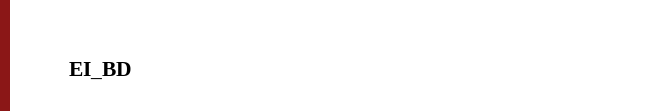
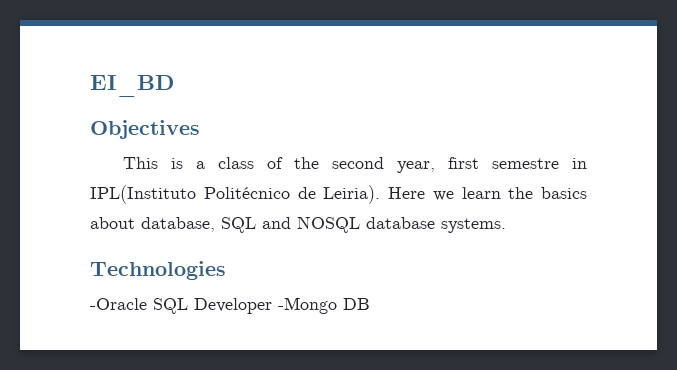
+ Objectives
+ This is a class of the second year, first semestre in IPL(Instituto Politécnico de Leiria). Here we learn the basics about database, SQL and NOSQL database systems.
+ Technologies
+ -Oracle SQL Developer -Mongo DB

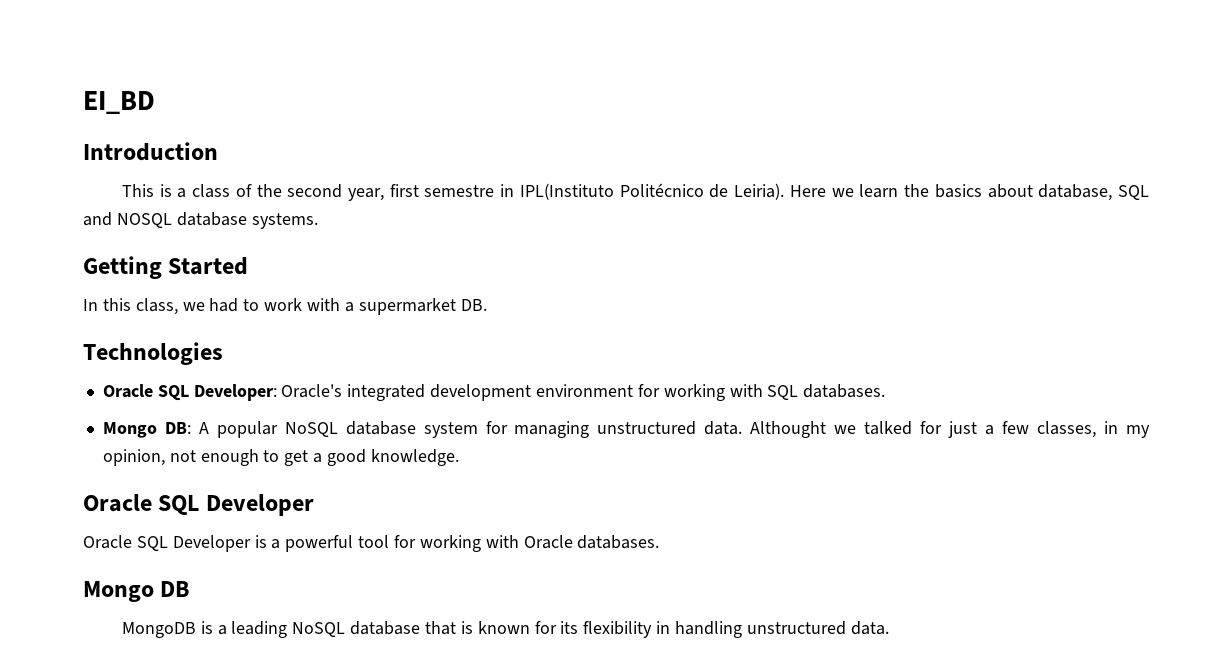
- Objectives
+ Introduction
+ Getting Started
+ In this class, we had to work with a supermarket DB.
  Technologies
- -Oracle SQL Developer -Mongo DB
+ Oracle SQL Developer: Oracle's integrated development environment for working with SQL databases.
+ Mongo DB: A popular NoSQL database system for managing unstructured data. Althought we talked for just a few classes, in my opinion, not enough to get a good knowledge.
+ Oracle SQL Developer
+ Oracle SQL Developer is a powerful tool for working with Oracle databases.
+ Mongo DB
+ MongoDB is a leading NoSQL database that is known for its flexibility in handling unstructured data.

